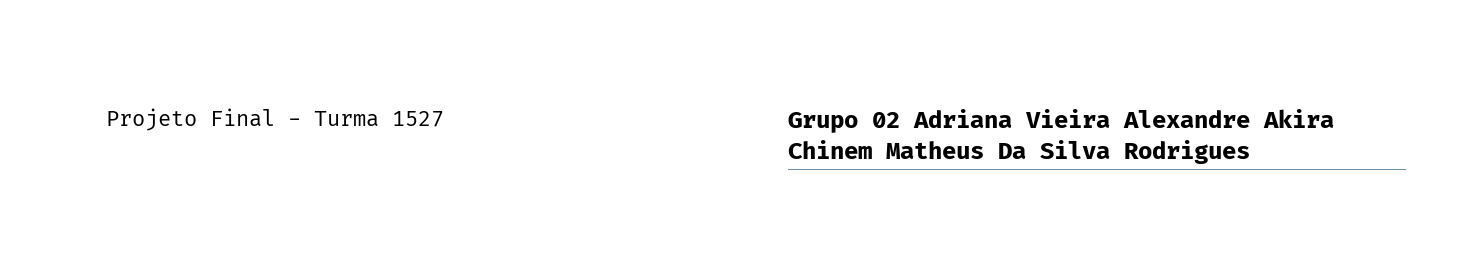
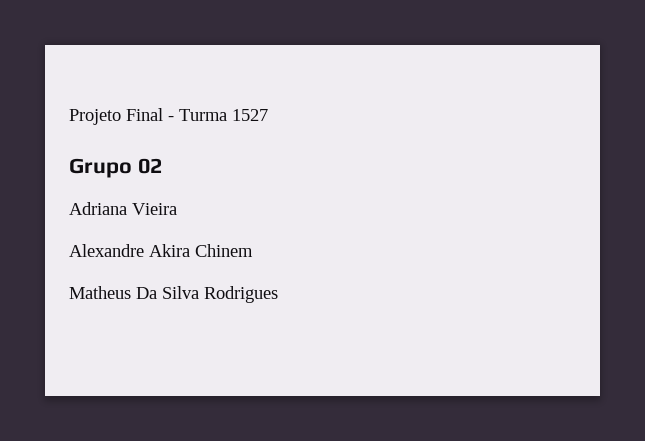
- Grupo 02 Adriana Vieira Alexandre Akira Chinem Matheus Da Silva Rodrigues
+ Grupo 02
+ Adriana Vieira
+ Alexandre Akira Chinem
+ Matheus Da Silva Rodrigues

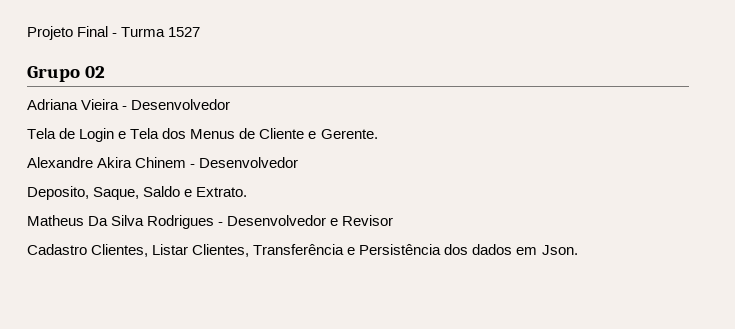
- Adriana Vieira
- Alexandre Akira Chinem
- Matheus Da Silva Rodrigues
+ Adriana Vieira - Desenvolvedor
+ Tela de Login e Tela dos Menus de Cliente e Gerente.
+ Alexandre Akira Chinem - Desenvolvedor
+ Deposito, Saque, Saldo e Extrato.
+ Matheus Da Silva Rodrigues - Desenvolvedor e Revisor
+ Cadastro Clientes, Listar Clientes, Transferência e Persistência dos dados em Json.

